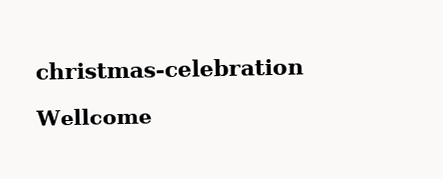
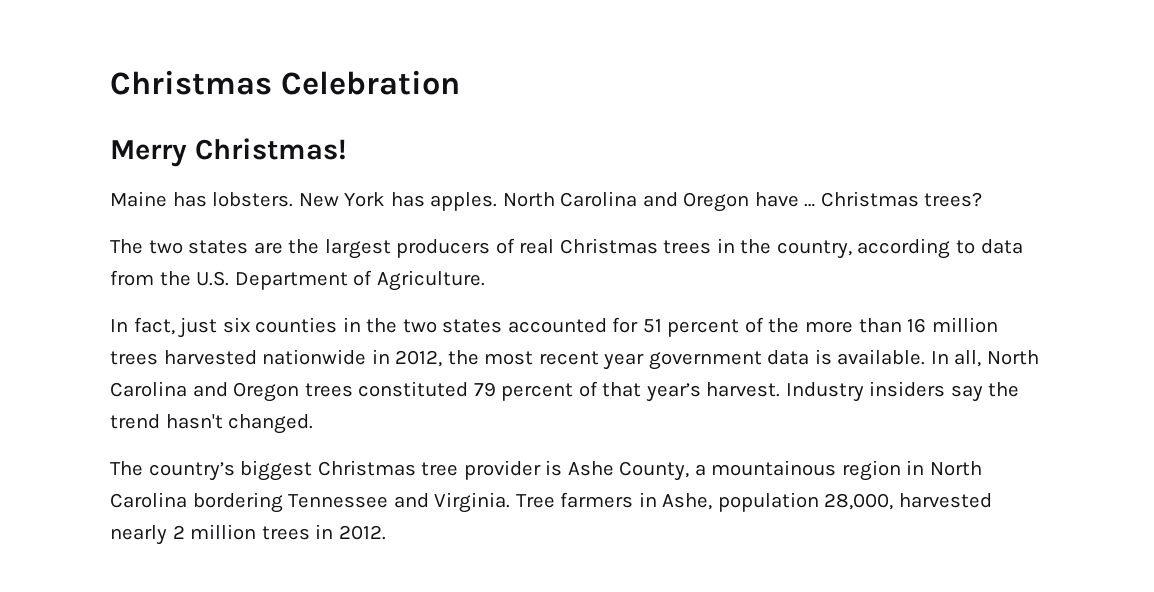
- christmas-celebration
- Wellcome
+ Christmas Celebration
+ Merry Christmas!
+ Maine has lobsters. New York has apples. North Carolina and Oregon have … Christmas trees?
+ The two states are the largest producers of real Christmas trees in the country, according to data from the U.S. Department of Agriculture.
+ In fact, just six counties in the two states accounted for 51 percent of the more than 16 million trees harvested nationwide in 2012, the most recent year government data is available. In all, North Carolina and Oregon trees constituted 79 percent of that year’s harvest. Industry insiders say the trend hasn't changed.
+ The country’s biggest Christmas tree provider is Ashe County, a mountainous region in North Carolina bordering Tennessee and Virginia. Tree farmers in Ashe, population 28,000, harvested nearly 2 million trees in 2012.

